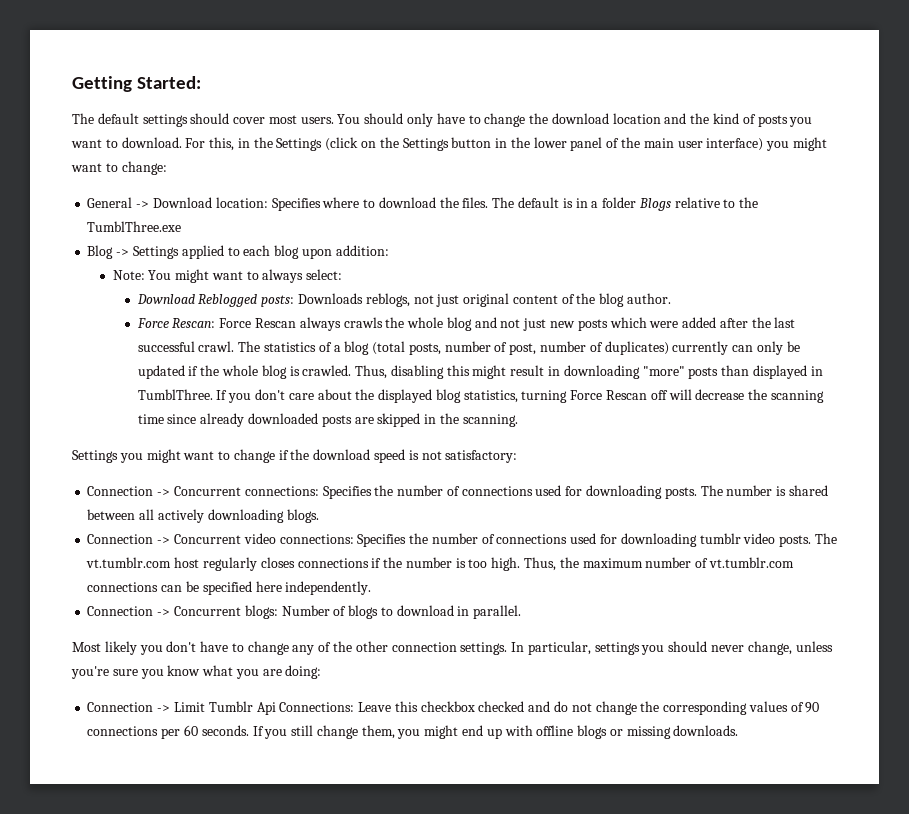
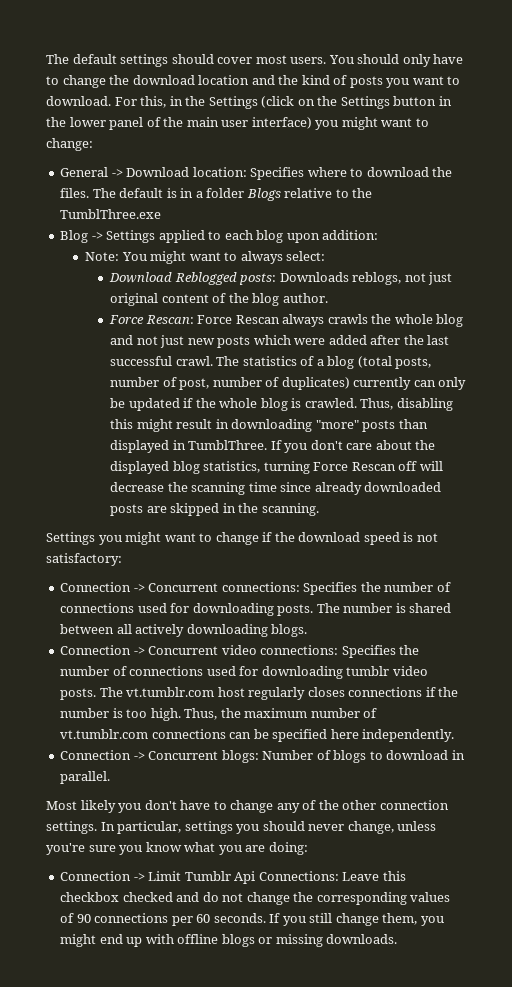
- Getting Started:

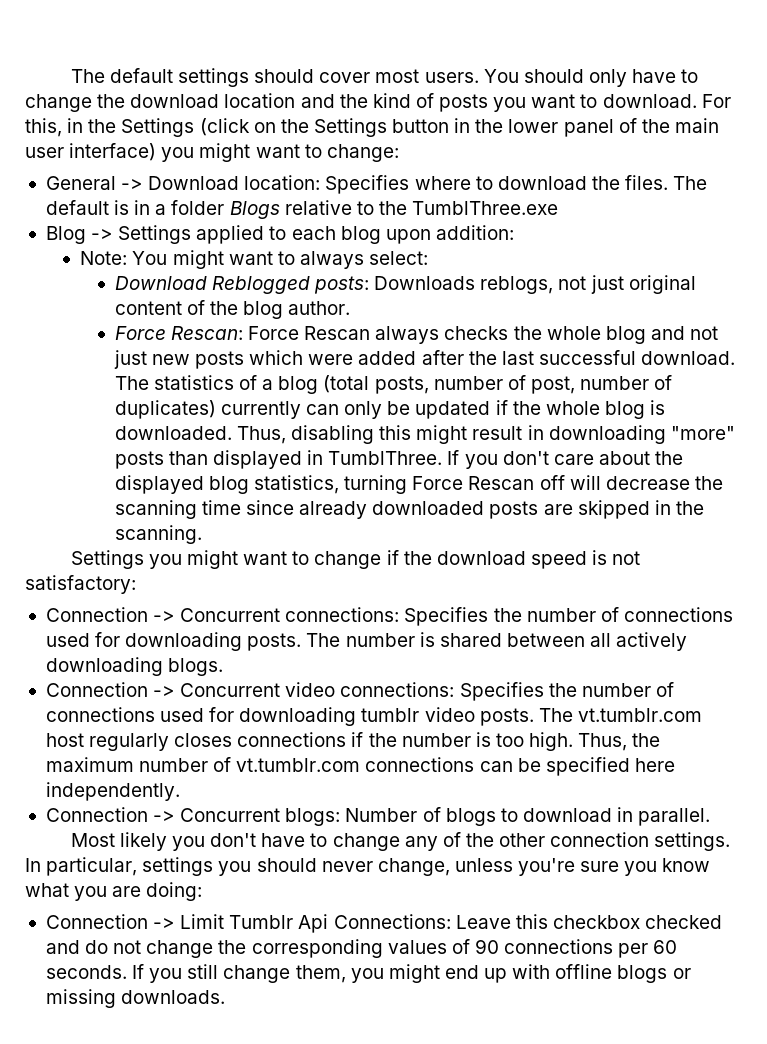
- Force Rescan: Force Rescan always crawls the whole blog and not just new posts which were added after the last successful crawl.
+ Force Rescan: Force Rescan always checks the whole blog and not just new posts which were added after the last successful download.
- The statistics of a blog (total posts, number of post, number of duplicates) currently can only be updated if the whole blog is crawled.
+ The statistics of a blog (total posts, number of post, number of duplicates) currently can only be updated if the whole blog is downloaded.

